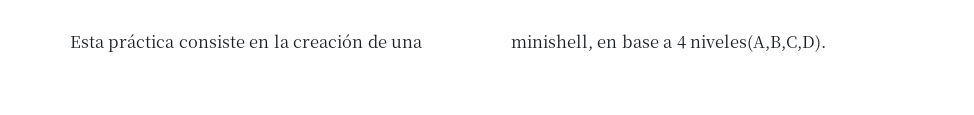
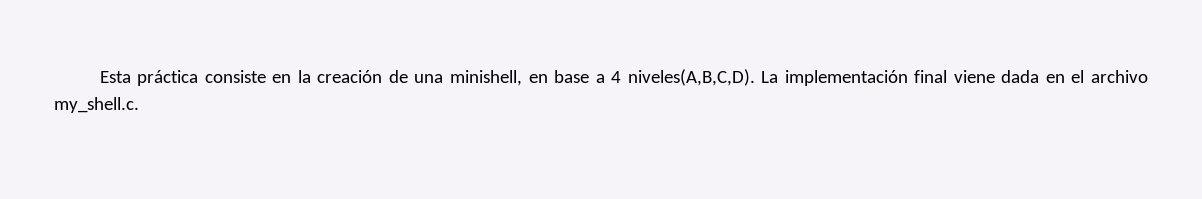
+ La implementación final viene dada en el archivo my_shell.c.

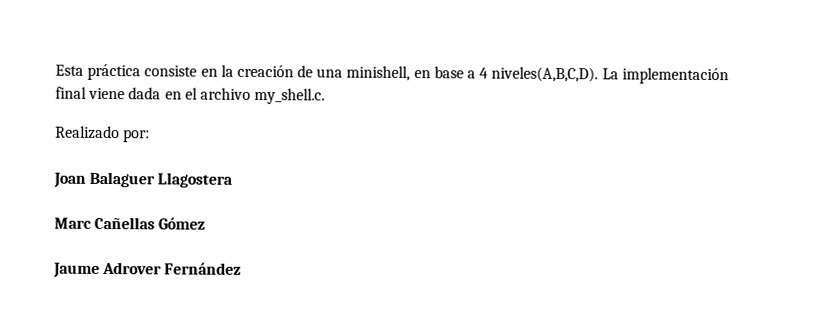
+ Realizado por:
+ Joan Balaguer Llagostera
+ Marc Cañellas Gómez
+ Jaume Adrover Fernández

